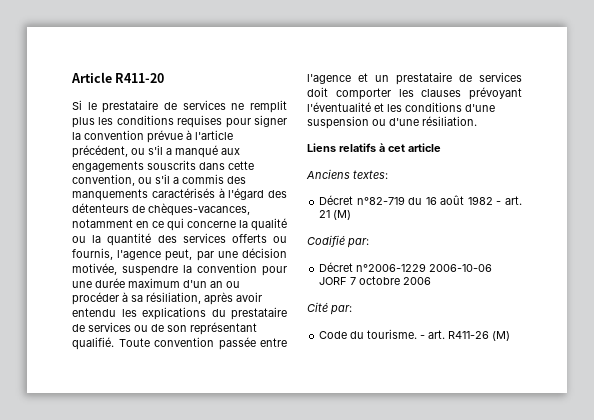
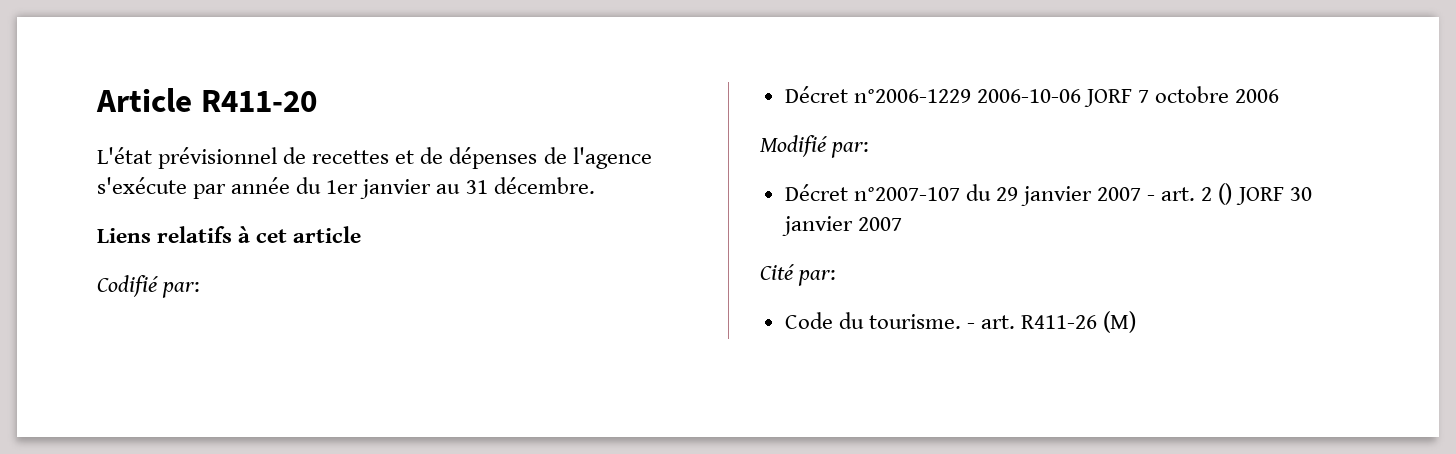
- Si le prestataire de services ne remplit plus les conditions requises pour signer la convention prévue à l'article précédent, ou s'il a manqué aux engagements souscrits dans cette convention, ou s'il a commis des manquements caractérisés à l'égard des détenteurs de chèques-vacances, notamment en ce qui concerne la qualité ou la quantité des services offerts ou fournis, l'agence peut, par une décision motivée, suspendre la convention pour une durée maximum d'un an ou procéder à sa résiliation, après avoir entendu les explications du prestataire de services ou de son représentant qualifié. Toute convention passée entre l'agence et un prestataire de services doit comporter les clauses prévoyant l'éventualité et les conditions d'une suspension ou d'une résiliation.
+ L'état prévisionnel de recettes et de dépenses de l'agence s'exécute par année du 1er janvier au 31 décembre.
- Anciens textes:
- Décret n°82-719 du 16 août 1982 - art. 21 (M)
+ Modifié par:
+ Décret n°2007-107 du 29 janvier 2007 - art. 2 () JORF 30 janvier 2007

